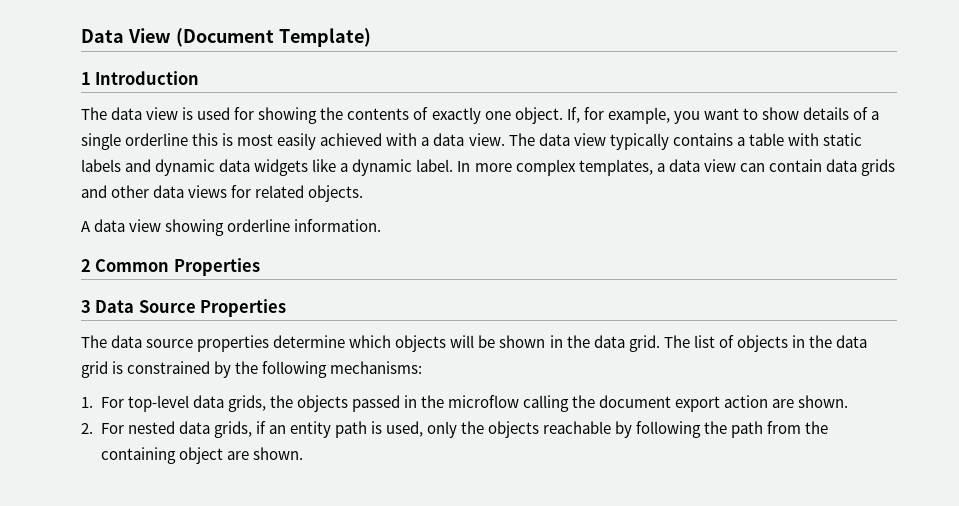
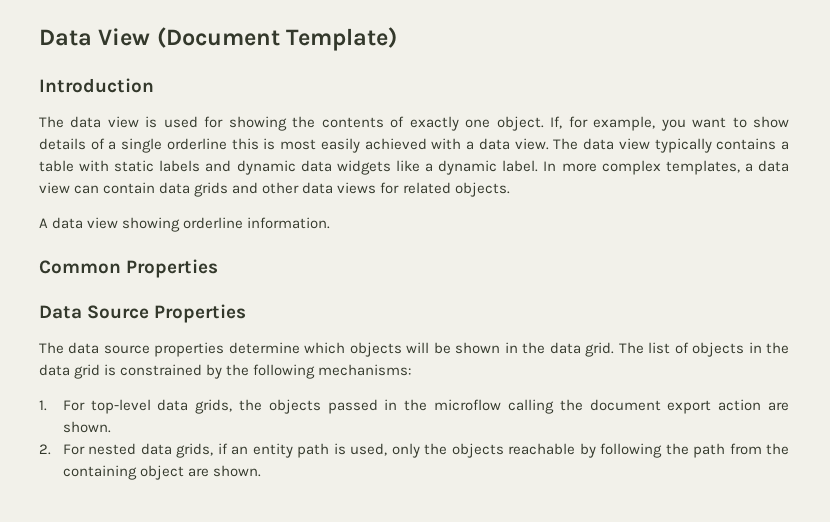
- 1 Introduction
+ Introduction
- 2 Common Properties
+ Common Properties
- 3 Data Source Properties
+ Data Source Properties

